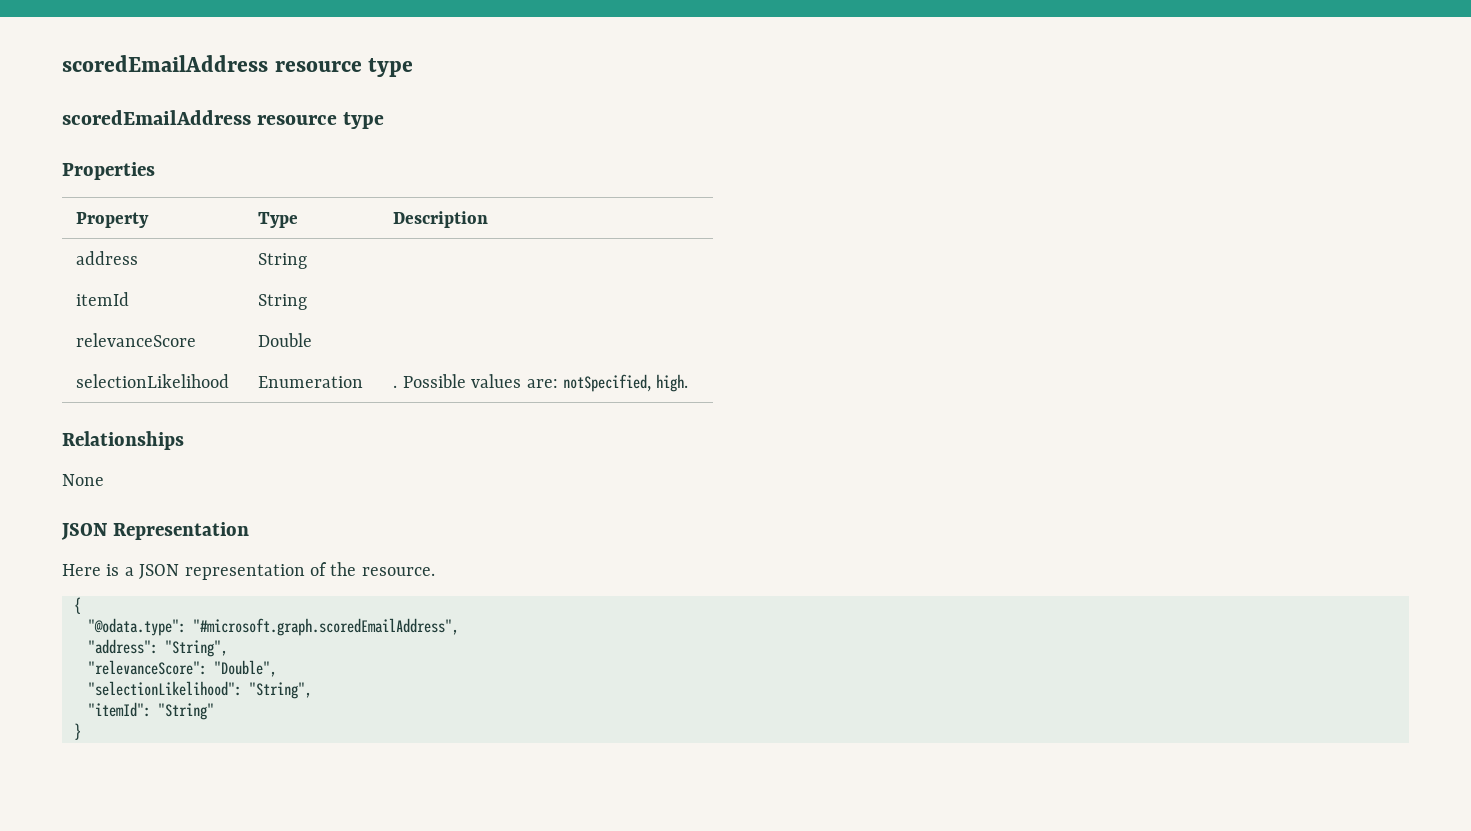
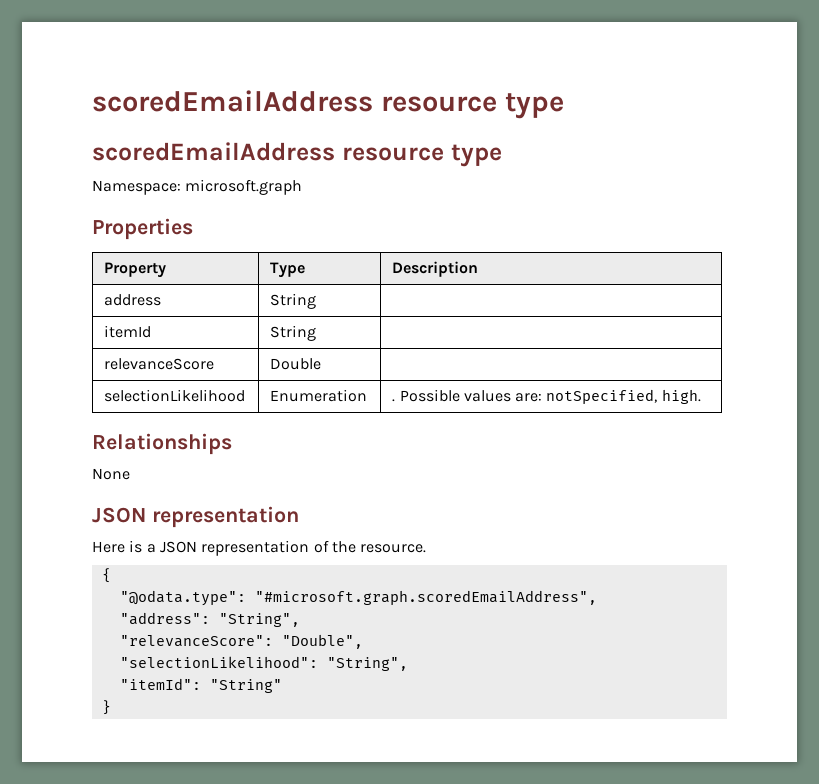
+ Namespace: microsoft.graph
  None
- JSON Representation
+ JSON representation

